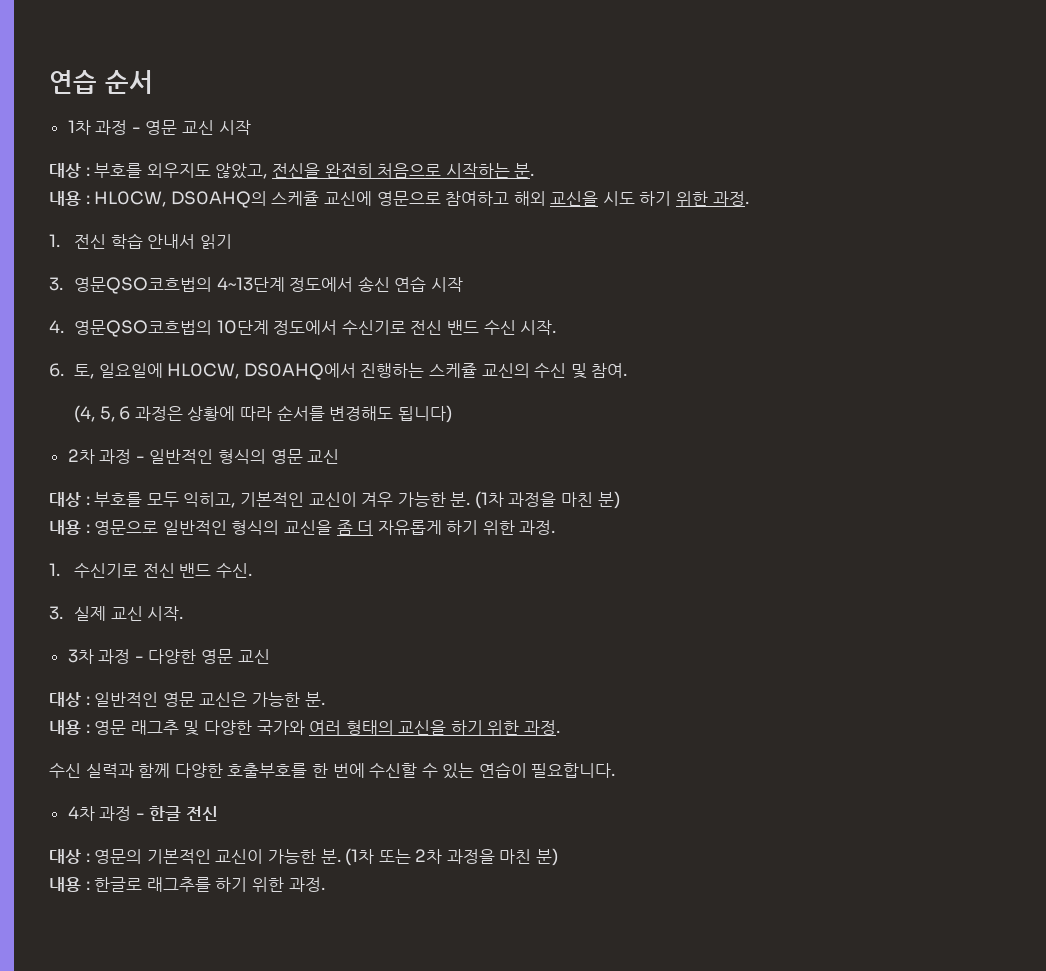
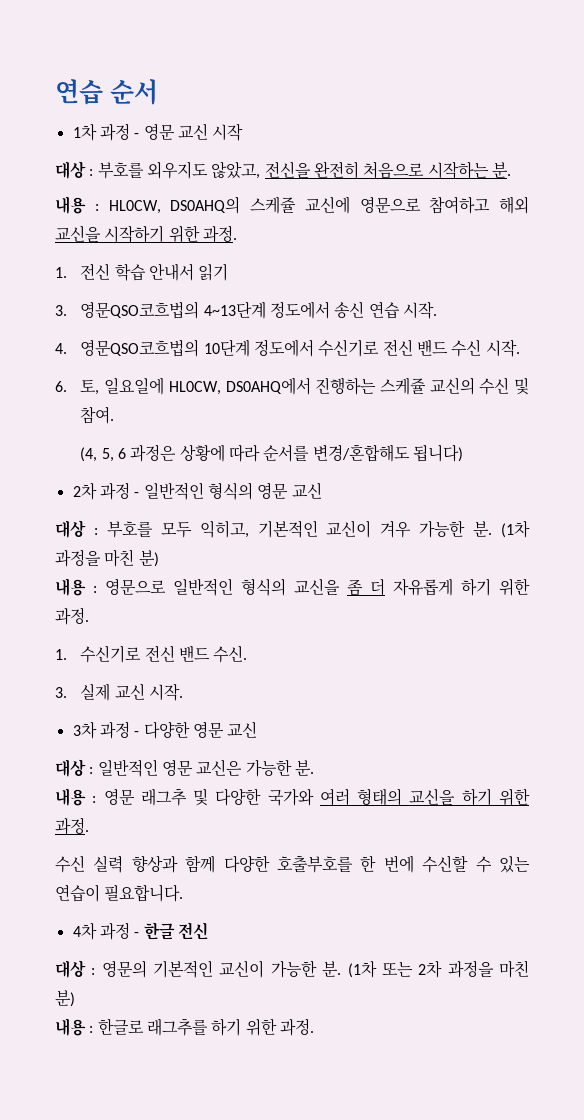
- 내용 : HL0CW, DS0AHQ의 스케쥴 교신에 영문으로 참여하고 해외 교신을 시도 하기 위한 과정.
+ 내용 : HL0CW, DS0AHQ의 스케쥴 교신에 영문으로 참여하고 해외 교신을 시작하기 위한 과정.
- 3. 영문QSO코흐법의 4~13단계 정도에서 송신 연습 시작
+ 3. 영문QSO코흐법의 4~13단계 정도에서 송신 연습 시작.
- (4, 5, 6 과정은 상황에 따라 순서를 변경해도 됩니다)
+ (4, 5, 6 과정은 상황에 따라 순서를 변경/혼합해도 됩니다)
- 수신 실력과 함께 다양한 호출부호를 한 번에 수신할 수 있는 연습이 필요합니다.
+ 수신 실력 향상과 함께 다양한 호출부호를 한 번에 수신할 수 있는 연습이 필요합니다.

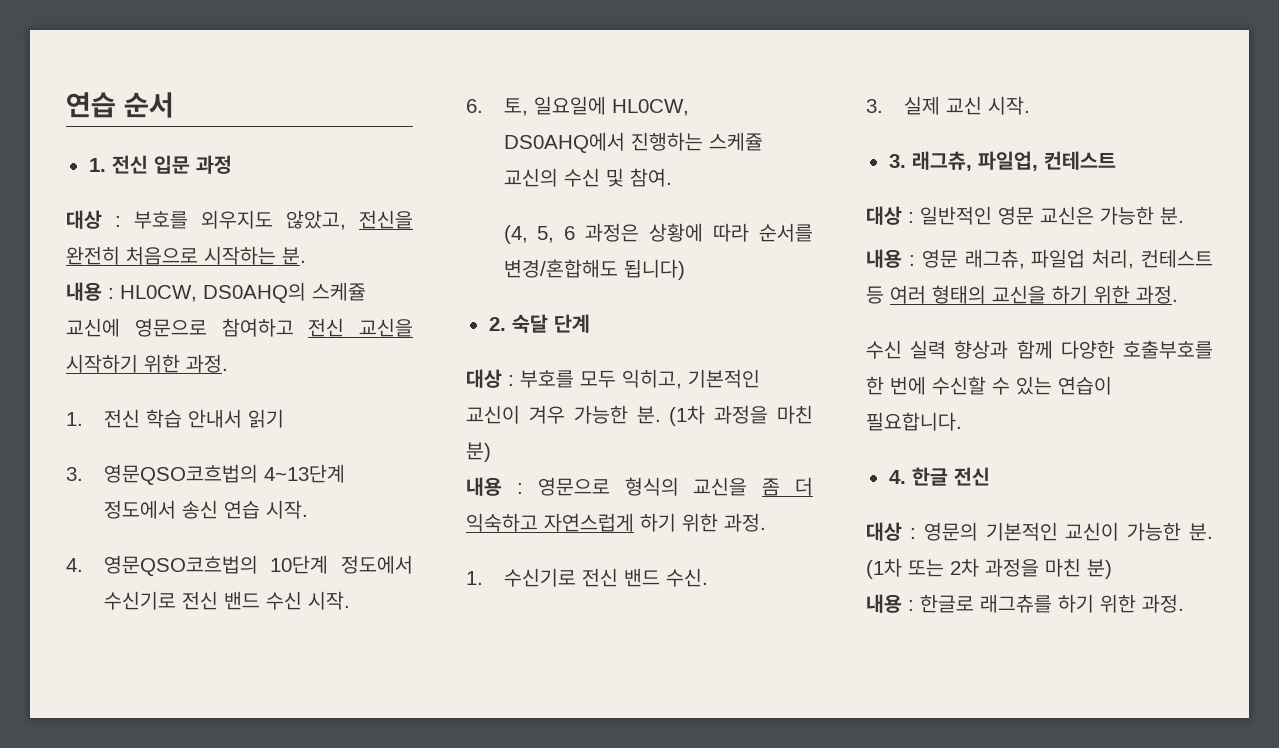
- 1차 과정 - 영문 교신 시작
+ 1. 전신 입문 과정
- 내용 : HL0CW, DS0AHQ의 스케쥴 교신에 영문으로 참여하고 해외 교신을 시작하기 위한 과정.
+ 내용 : HL0CW, DS0AHQ의 스케쥴 교신에 영문으로 참여하고 전신 교신을 시작하기 위한 과정.
- 2차 과정 - 일반적인 형식의 영문 교신
+ 2. 숙달 단계
- 내용 : 영문으로 일반적인 형식의 교신을 좀 더 자유롭게 하기 위한 과정.
+ 내용 : 영문으로 형식의 교신을 좀 더 익숙하고 자연스럽게 하기 위한 과정.
- 3차 과정 - 다양한 영문 교신
+ 3. 래그츄, 파일업, 컨테스트
- 내용 : 영문 래그추 및 다양한 국가와 여러 형태의 교신을 하기 위한 과정.
+ 내용 : 영문 래그츄, 파일업 처리, 컨테스트 등 여러 형태의 교신을 하기 위한 과정.
- 4차 과정 - 한글 전신
+ 4. 한글 전신
- 내용 : 한글로 래그추를 하기 위한 과정.
+ 내용 : 한글로 래그츄를 하기 위한 과정.

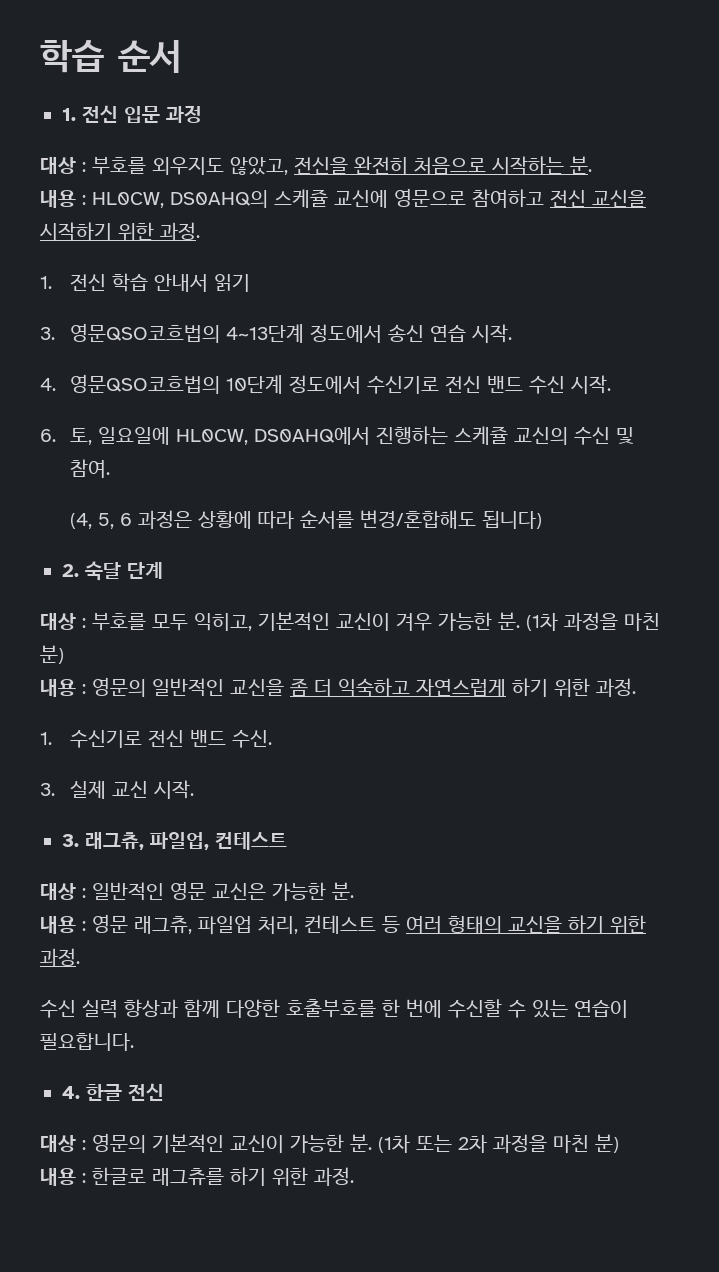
- 연습 순서
+ 학습 순서
- 내용 : 영문으로 형식의 교신을 좀 더 익숙하고 자연스럽게 하기 위한 과정.
+ 내용 : 영문의 일반적인 교신을 좀 더 익숙하고 자연스럽게 하기 위한 과정.

